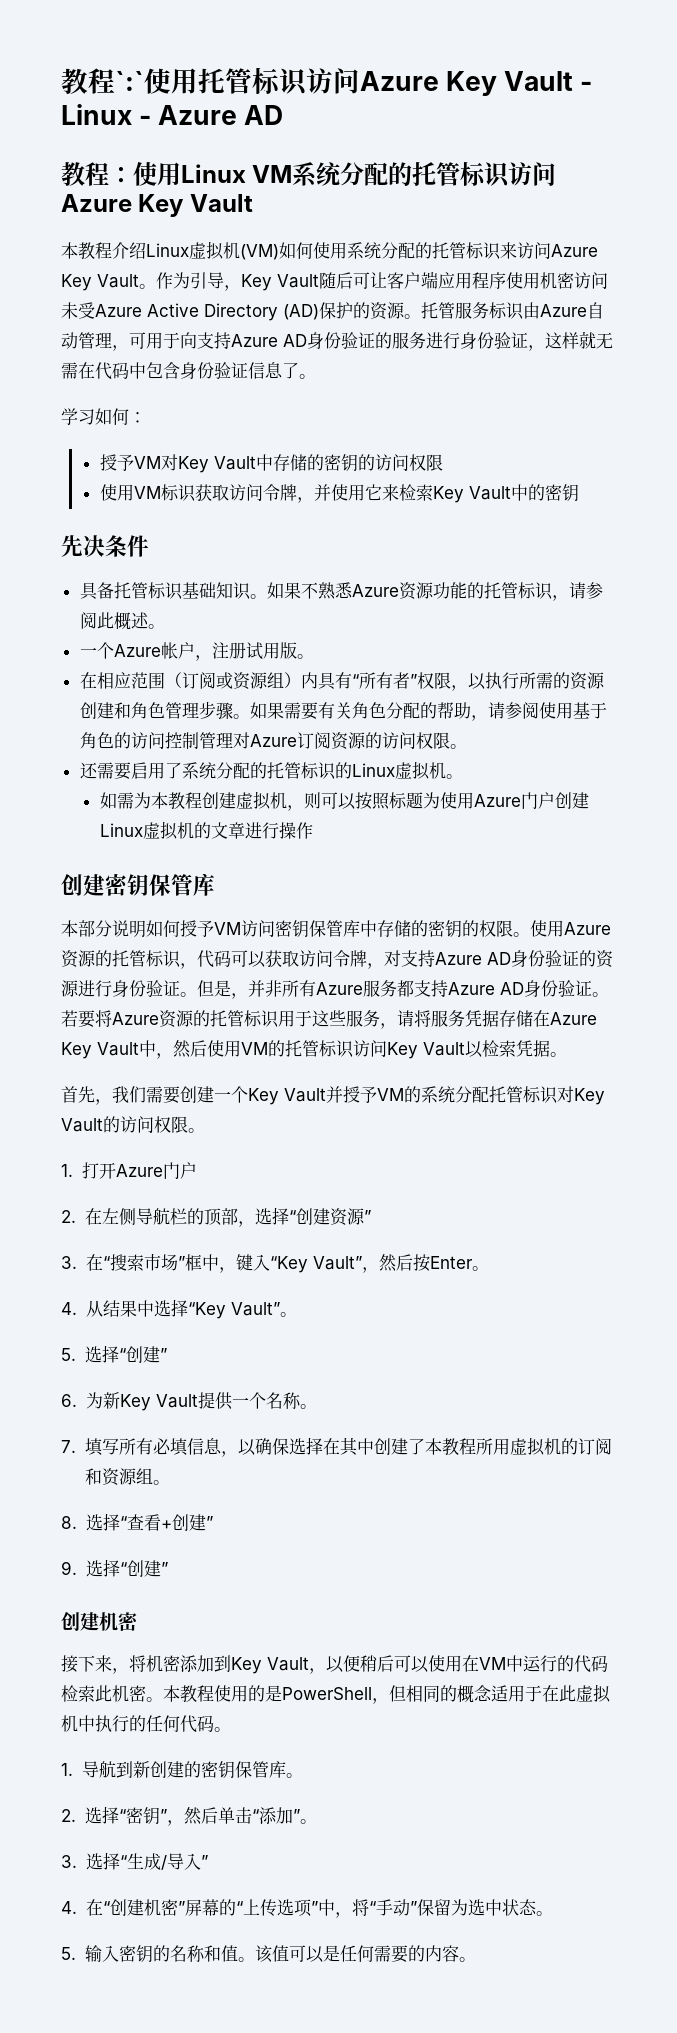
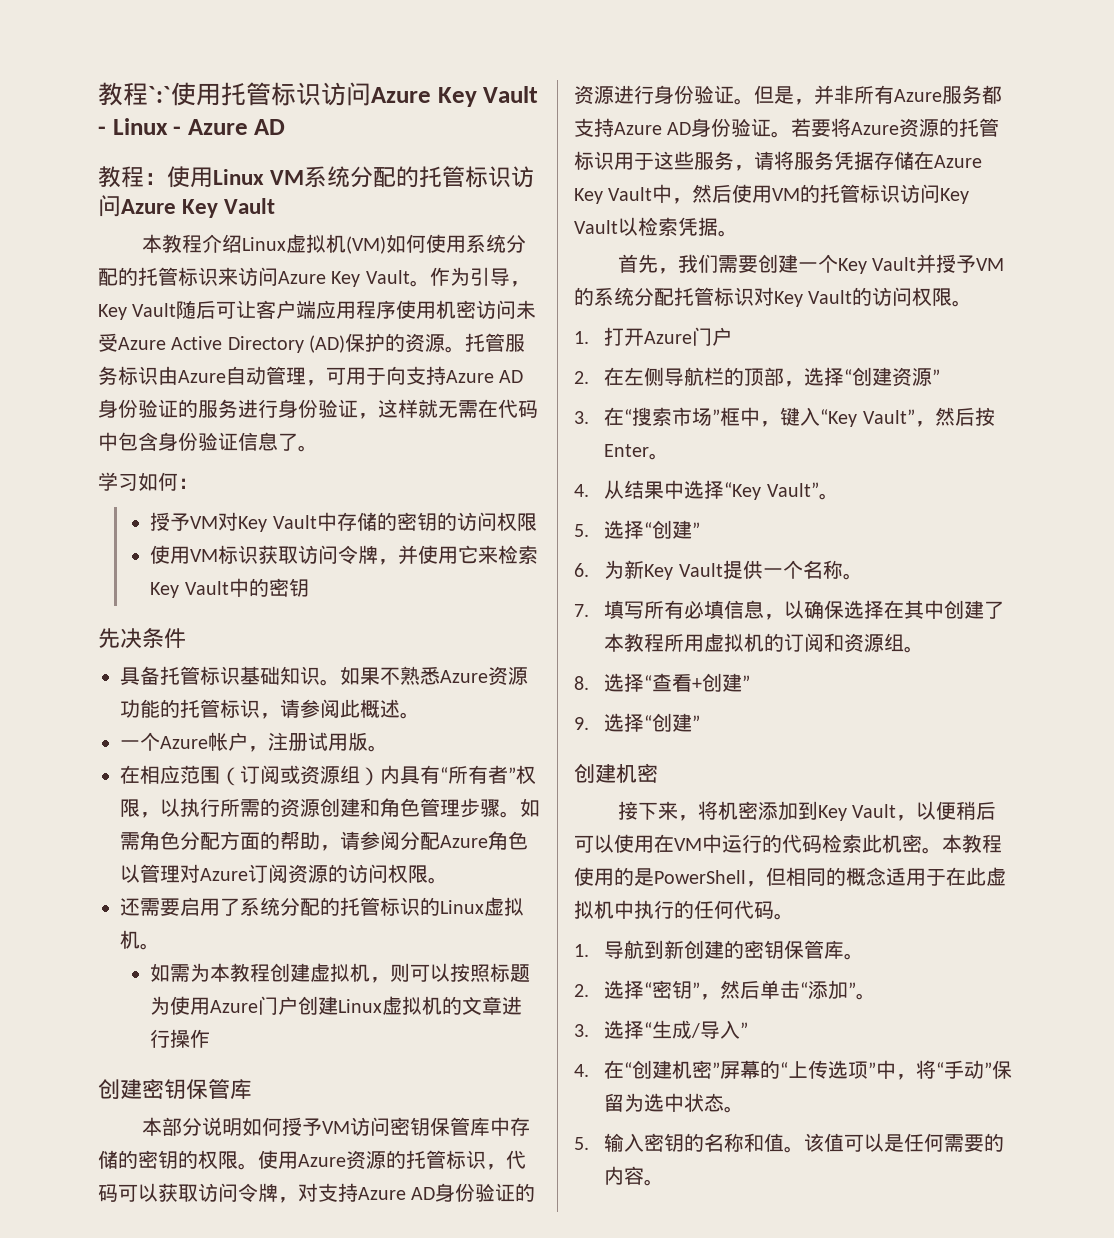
- 如果需要有关角色分配的帮助，请参阅使用基于角色的访问控制管理对Azure订阅资源的访问权限。
+ 如需角色分配方面的帮助，请参阅分配Azure角色以管理对Azure订阅资源的访问权限。

